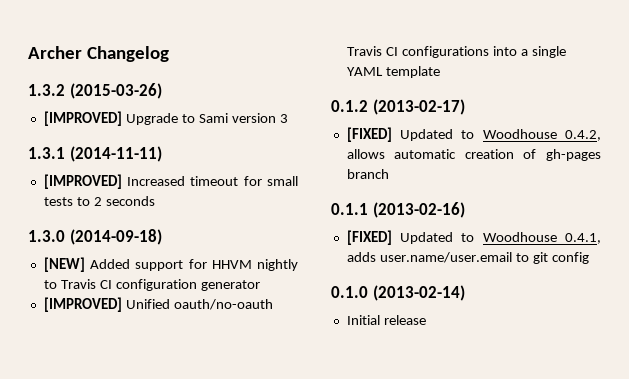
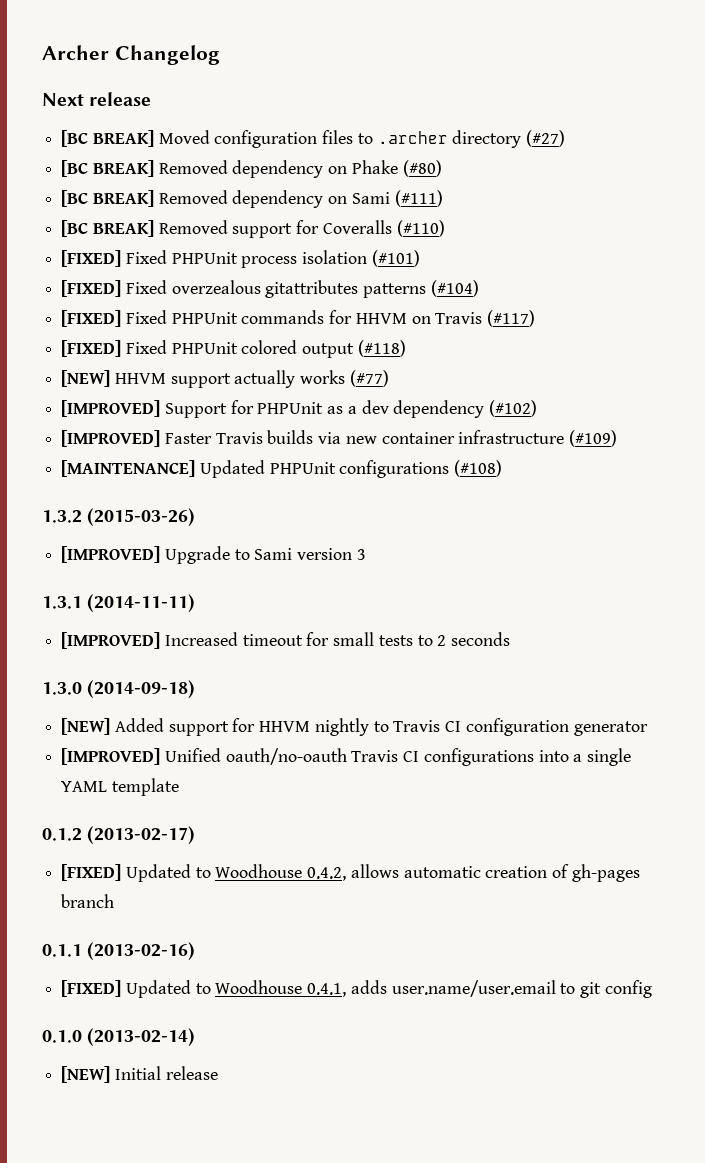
+ Next release
+ [BC BREAK] Moved configuration files to .archer directory (#27)
+ [BC BREAK] Removed dependency on Phake (#80)
+ [BC BREAK] Removed dependency on Sami (#111)
+ [BC BREAK] Removed support for Coveralls (#110)
+ [FIXED] Fixed PHPUnit process isolation (#101)
+ [FIXED] Fixed overzealous gitattributes patterns (#104)
+ [FIXED] Fixed PHPUnit commands for HHVM on Travis (#117)
+ [FIXED] Fixed PHPUnit colored output (#118)
+ [NEW] HHVM support actually works (#77)
+ [IMPROVED] Support for PHPUnit as a dev dependency (#102)
+ [IMPROVED] Faster Travis builds via new container infrastructure (#109)
+ [MAINTENANCE] Updated PHPUnit configurations (#108)
- Initial release
+ [NEW] Initial release

